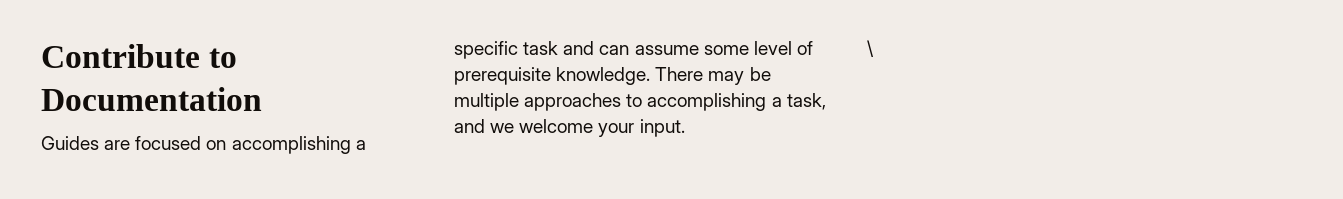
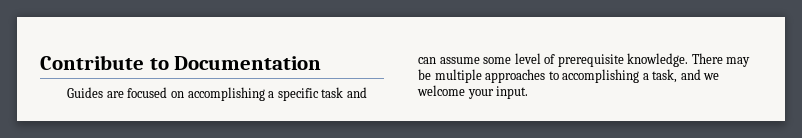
- \

